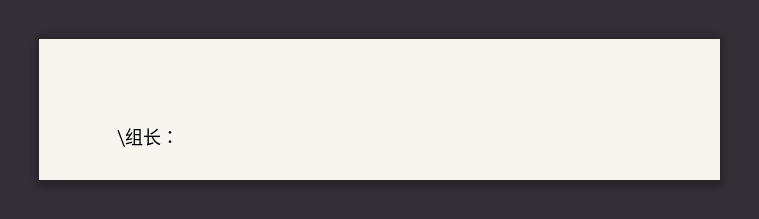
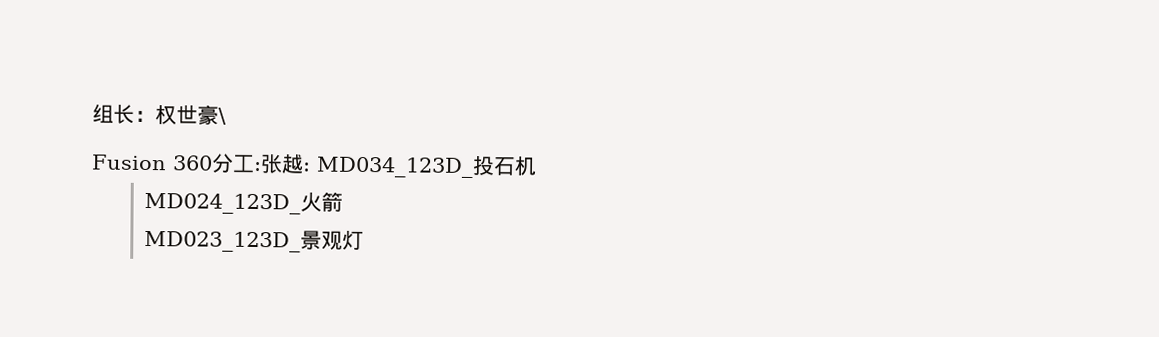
- \组长：
+ 组长：权世豪\
+ Fusion 360分工:张越: MD034_123D_投石机
+ MD024_123D_火箭
+ MD023_123D_景观灯

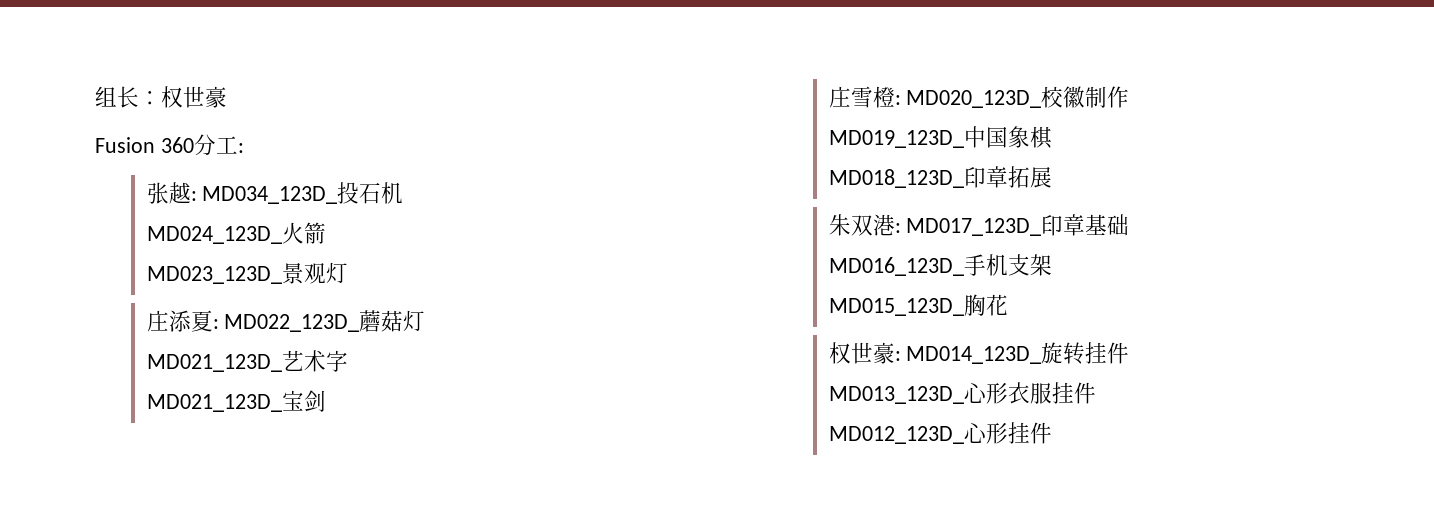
- 组长：权世豪\
+ 组长：权世豪
- Fusion 360分工:张越: MD034_123D_投石机
+ Fusion 360分工:
+ 张越: MD034_123D_投石机
+ 庄添夏: MD022_123D_蘑菇灯
+ MD021_123D_艺术字
+ MD021_123D_宝剑
+ 庄雪橙: MD020_123D_校徽制作
+ MD019_123D_中国象棋
+ MD018_123D_印章拓展
+ 朱双港: MD017_123D_印章基础
+ MD016_123D_手机支架
+ MD015_123D_胸花
+ 权世豪: MD014_123D_旋转挂件
+ MD013_123D_心形衣服挂件
+ MD012_123D_心形挂件

